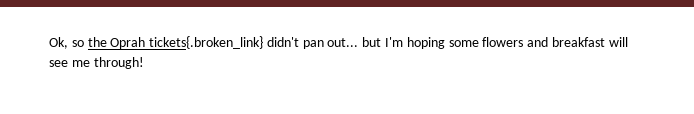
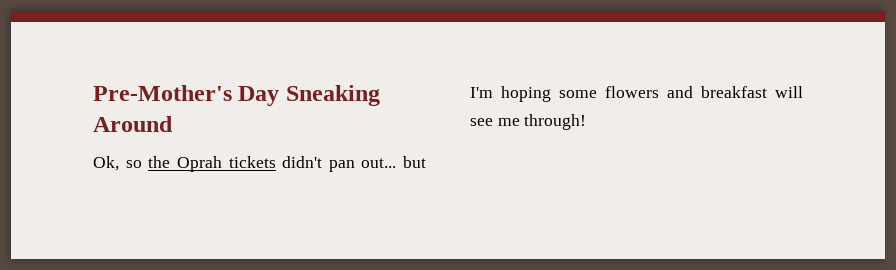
+ Pre-Mother's Day Sneaking Around
- Ok, so the Oprah tickets{.broken_link} didn't pan out... but I'm hoping some flowers and breakfast will see me through!
+ Ok, so the Oprah tickets didn't pan out... but I'm hoping some flowers and breakfast will see me through!

